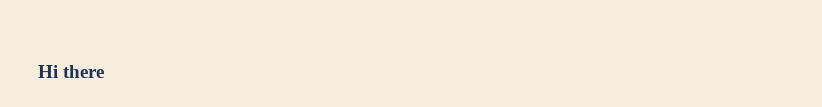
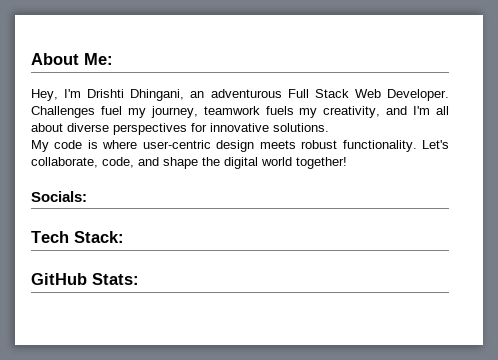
- Hi there
+ About Me:
+ Hey, I'm Drishti Dhingani, an adventurous Full Stack Web Developer. Challenges fuel my journey, teamwork fuels my creativity, and I'm all about diverse perspectives for innovative solutions.
+ My code is where user-centric design meets robust functionality. Let's collaborate, code, and shape the digital world together!
+ Socials:
+ Tech Stack:
+ GitHub Stats:

